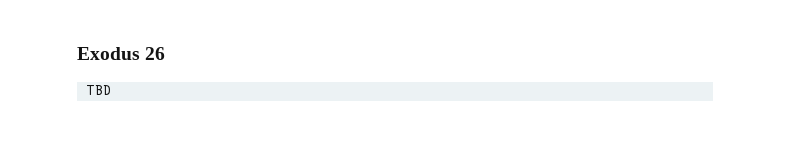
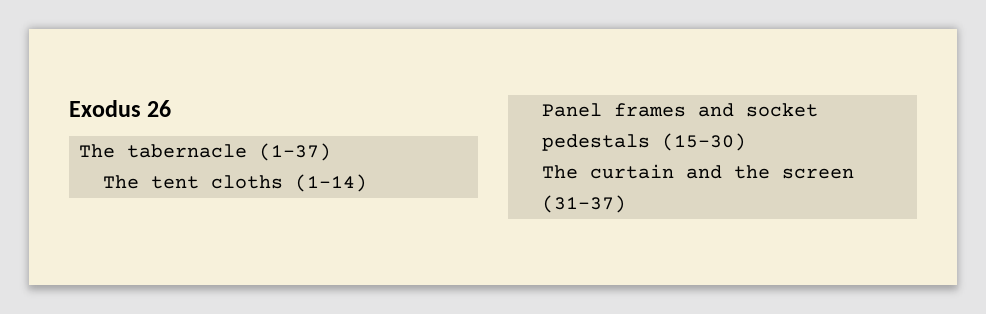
- TBD
+ The tabernacle (1-37)
+ The tent cloths (1-14)
+ Panel frames and socket pedestals (15-30)
+ The curtain and the screen (31-37)

